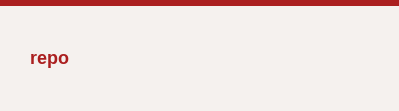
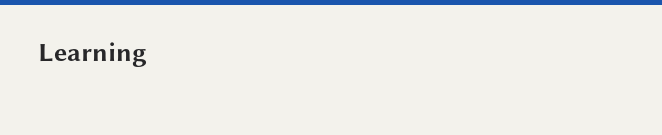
- repo
+ Learning

